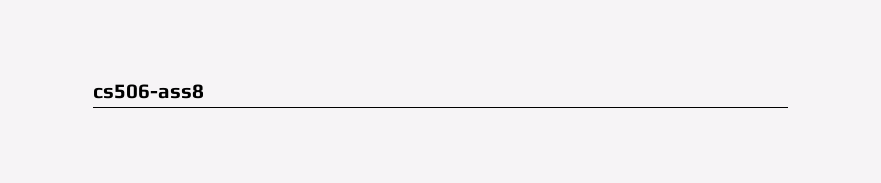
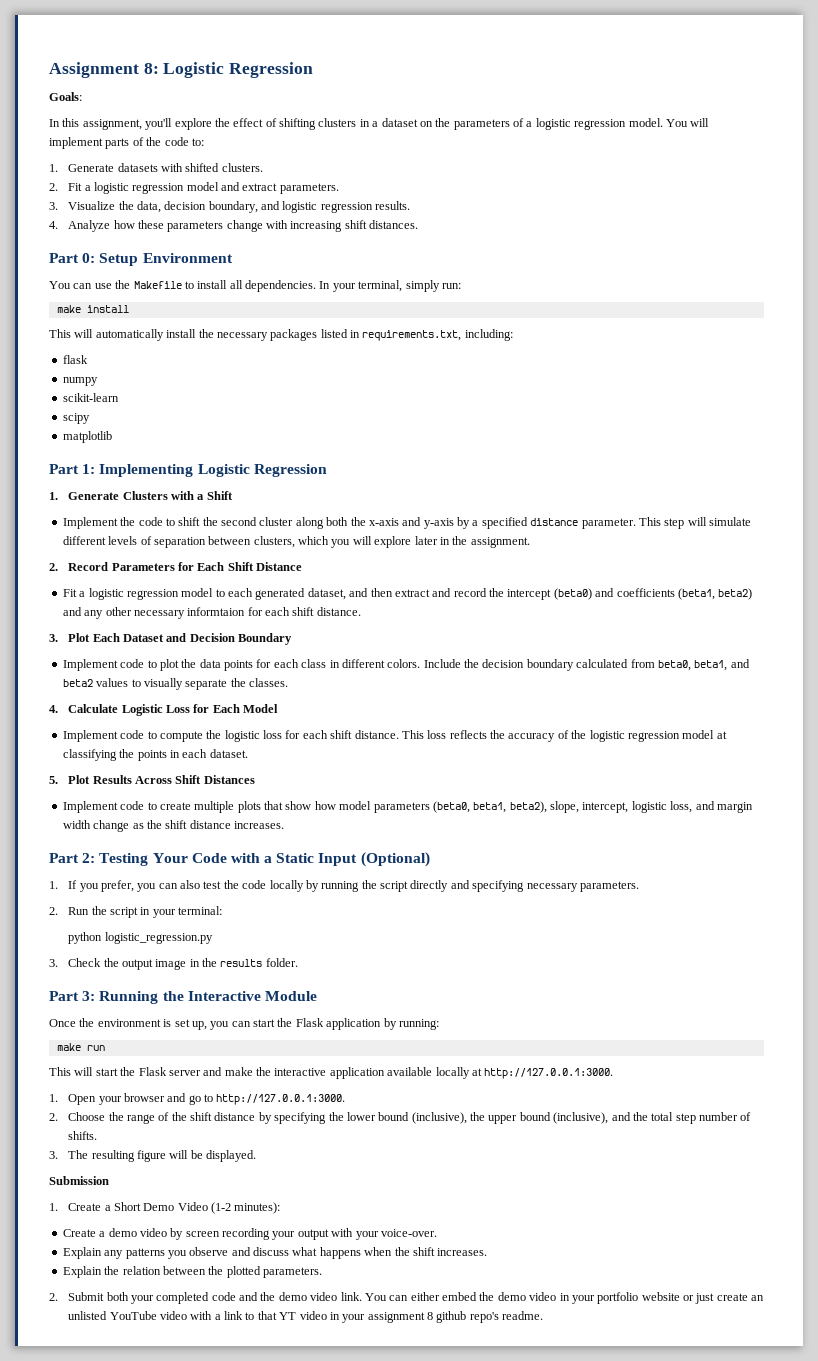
- cs506-ass8
+ Assignment 8: Logistic Regression
+ Goals:
+ In this assignment, you'll explore the effect of shifting clusters in a dataset on the parameters of a logistic regression model. You will implement parts of the code to:
+ 1. Generate datasets with shifted clusters.
+ 2. Fit a logistic regression model and extract parameters.
+ 3. Visualize the data, decision boundary, and logistic regression results.
+ 4. Analyze how these parameters change with increasing shift distances.
+ Part 0: Setup Environment
+ You can use the Makefile to install all dependencies. In your terminal, simply run:
+ make install
+ This will automatically install the necessary packages listed in requirements.txt, including:
+ flask
+ numpy
+ scikit-learn
+ scipy
+ matplotlib
+ Part 1: Implementing Logistic Regression
+ 1. Generate Clusters with a Shift
+ Implement the code to shift the second cluster along both the x-axis and y-axis by a specified distance parameter. This step will simulate different levels of separation between clusters, which you will explore later in the assignment.
+ 2. Record Parameters for Each Shift Distance
+ Fit a logistic regression model to each generated dataset, and then extract and record the intercept (beta0) and coefficients (beta1, beta2) and any other necessary informtaion for each shift distance.
+ 3. Plot Each Dataset and Decision Boundary
+ Implement code to plot the data points for each class in different colors. Include the decision boundary calculated from beta0, beta1, and beta2 values to visually separate the classes.
+ 4. Calculate Logistic Loss for Each Model
+ Implement code to compute the logistic loss for each shift distance. This loss reflects the accuracy of the logistic regression model at classifying the points in each dataset.
+ 5. Plot Results Across Shift Distances
+ Implement code to create multiple plots that show how model parameters (beta0, beta1, beta2), slope, intercept, logistic loss, and margin width change as the shift distance increases.
+ Part 2: Testing Your Code with a Static Input (Optional)
+ 1. If you prefer, you can also test the code locally by running the script directly and specifying necessary parameters.
+ 2. Run the script in your terminal:
+ python logistic_regression.py
+ 3. Check the output image in the results folder.
+ Part 3: Running the Interactive Module
+ Once the environment is set up, you can start the Flask application by running:
+ make run
+ This will start the Flask server and make the interactive application available locally at http://127.0.0.1:3000.
+ 1. Open your browser and go to http://127.0.0.1:3000.
+ 2. Choose the range of the shift distance by specifying the lower bound (inclusive), the upper bound (inclusive), and the total step number of shifts.
+ 3. The resulting figure will be displayed.
+ Submission
+ 1. Create a Short Demo Video (1-2 minutes):
+ Create a demo video by screen recording your output with your voice-over.
+ Explain any patterns you observe and discuss what happens when the shift increases.
+ Explain the relation between the plotted parameters.
+ 2. Submit both your completed code and the demo video link. You can either embed the demo video in your portfolio website or just create an unlisted YouTube video with a link to that YT video in your assignment 8 github repo's readme.

